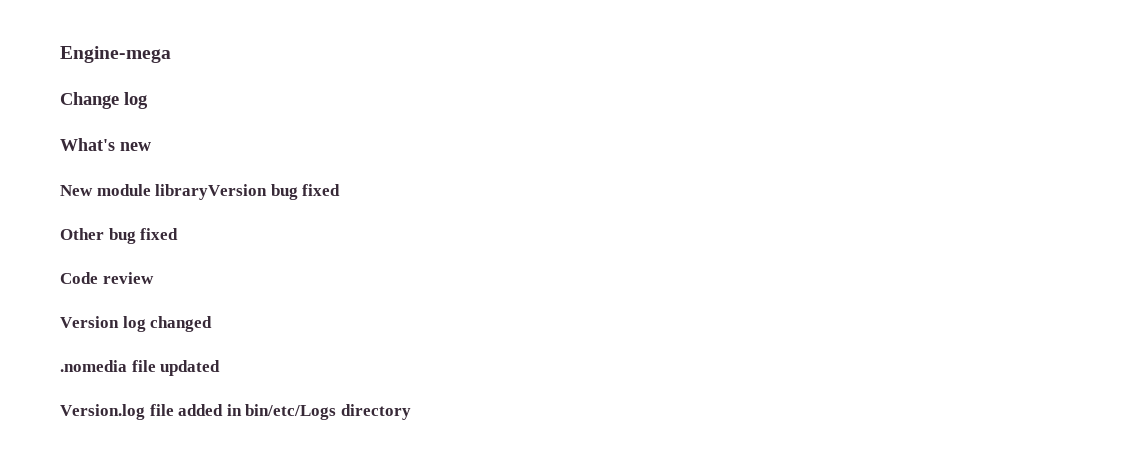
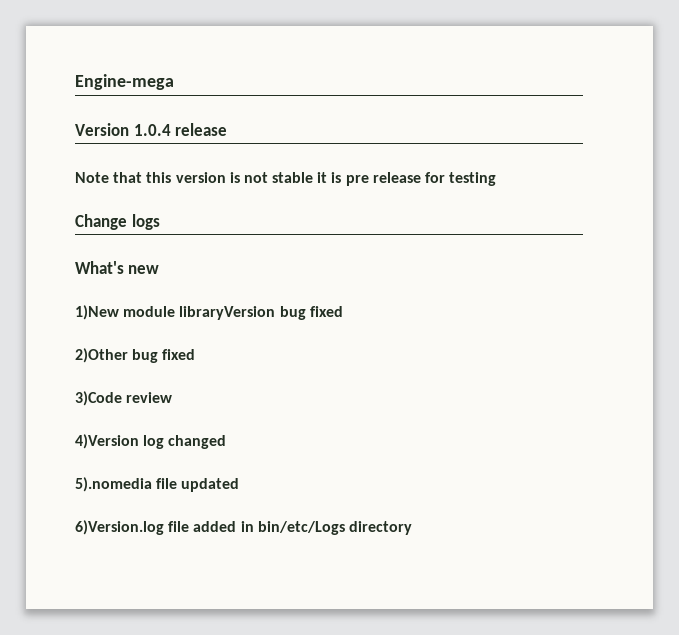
+ Version 1.0.4 release
+ Note that this version is not stable it is pre release for testing
- Change log
+ Change logs
- New module libraryVersion bug fixed
+ 1)New module libraryVersion bug fixed
- Other bug fixed
- Code review
+ 2)Other bug fixed
+ 3)Code review
- Version log changed
+ 4)Version log changed
- .nomedia file updated
+ 5).nomedia file updated
- Version.log file added in bin/etc/Logs directory
+ 6)Version.log file added in bin/etc/Logs directory

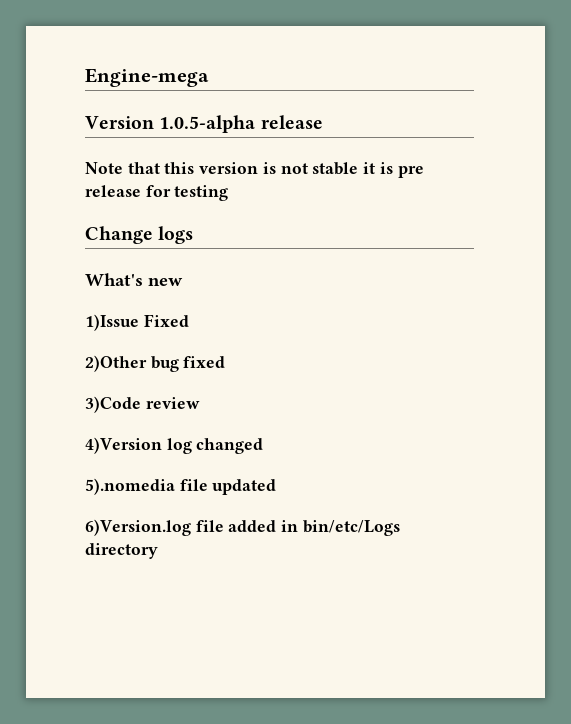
- Version 1.0.4 release
+ Version 1.0.5-alpha release
- 1)New module libraryVersion bug fixed
+ 1)Issue Fixed

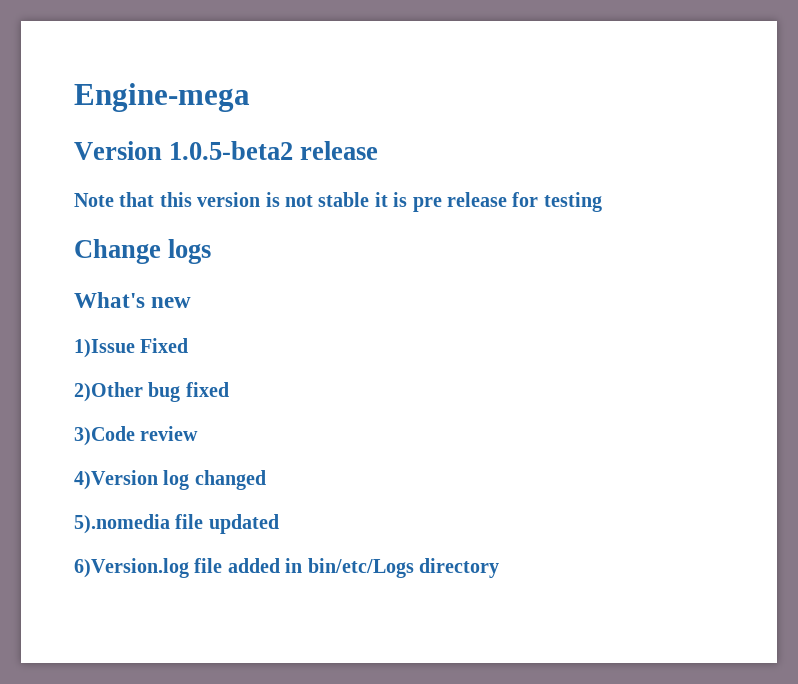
- Version 1.0.5-alpha release
+ Version 1.0.5-beta2 release

